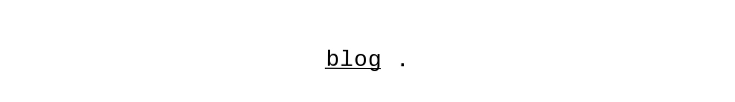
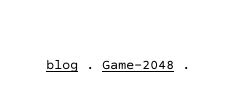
+ Game-2048 .

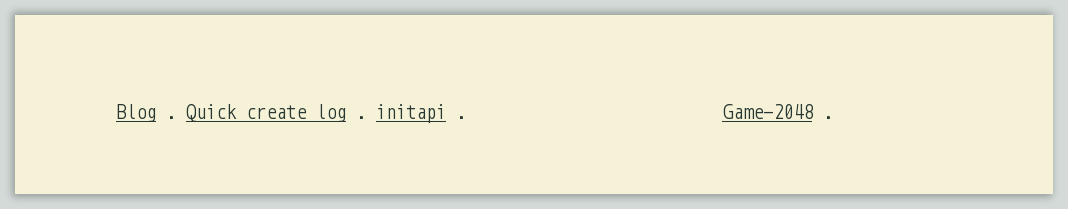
- blog .
+ Blog . Quick create log . initapi .

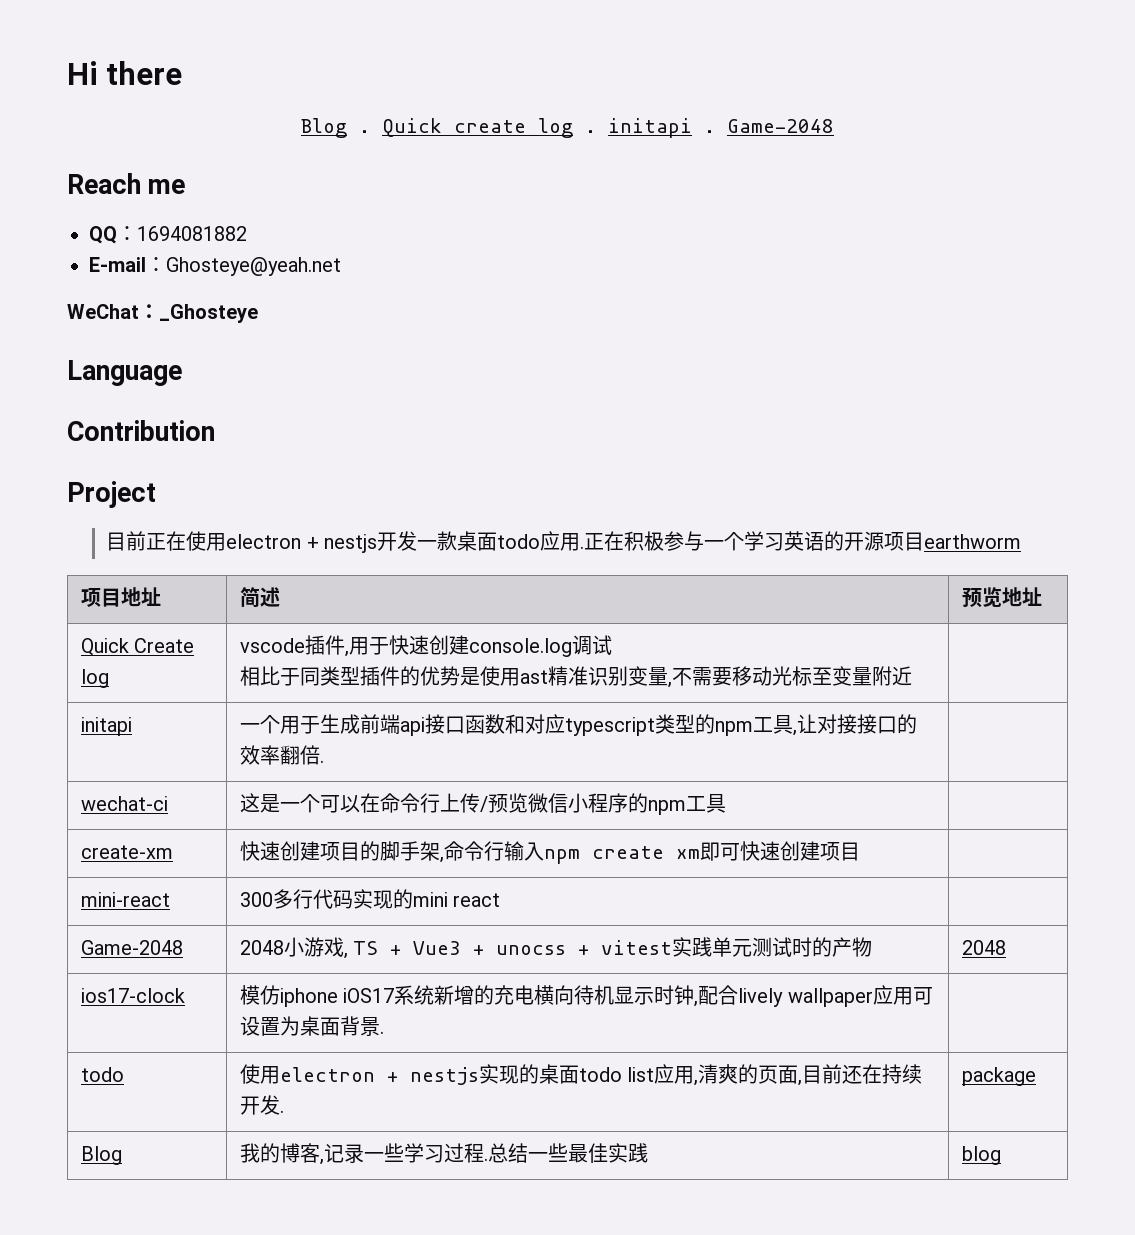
+ Hi there
- Quick create log . initapi . Game-2048 .
+ Quick create log . initapi . Game-2048
+ Reach me
+ QQ：1694081882
+ E-mail：Ghosteye@yeah.net
+ WeChat：_Ghosteye
+ Language
+ Contribution
+ Project
+ 目前正在使用electron + nestjs开发一款桌面todo应用.正在积极参与一个学习英语的开源项目earthworm
+ 项目地址 | 简述 | 预览地址
+ Quick Create log | vscode插件,用于快速创建console.log调试
+ 相比于同类型插件的优势是使用ast精准识别变量,不需要移动光标至变量附近 |
+ initapi | 一个用于生成前端api接口函数和对应typescript类型的npm工具,让对接接口的效率翻倍. |
+ wechat-ci | 这是一个可以在命令行上传/预览微信小程序的npm工具 |
+ create-xm | 快速创建项目的脚手架,命令行输入npm create xm即可快速创建项目 |
+ mini-react | 300多行代码实现的mini react |
+ Game-2048 | 2048小游戏, TS + Vue3 + unocss + vitest实践单元测试时的产物 | 2048
+ ios17-clock | 模仿iphone iOS17系统新增的充电横向待机显示时钟,配合lively wallpaper应用可设置为桌面背景. |
+ todo | 使用electron + nestjs实现的桌面todo list应用,清爽的页面,目前还在持续开发. | package
+ Blog | 我的博客,记录一些学习过程.总结一些最佳实践 | blog

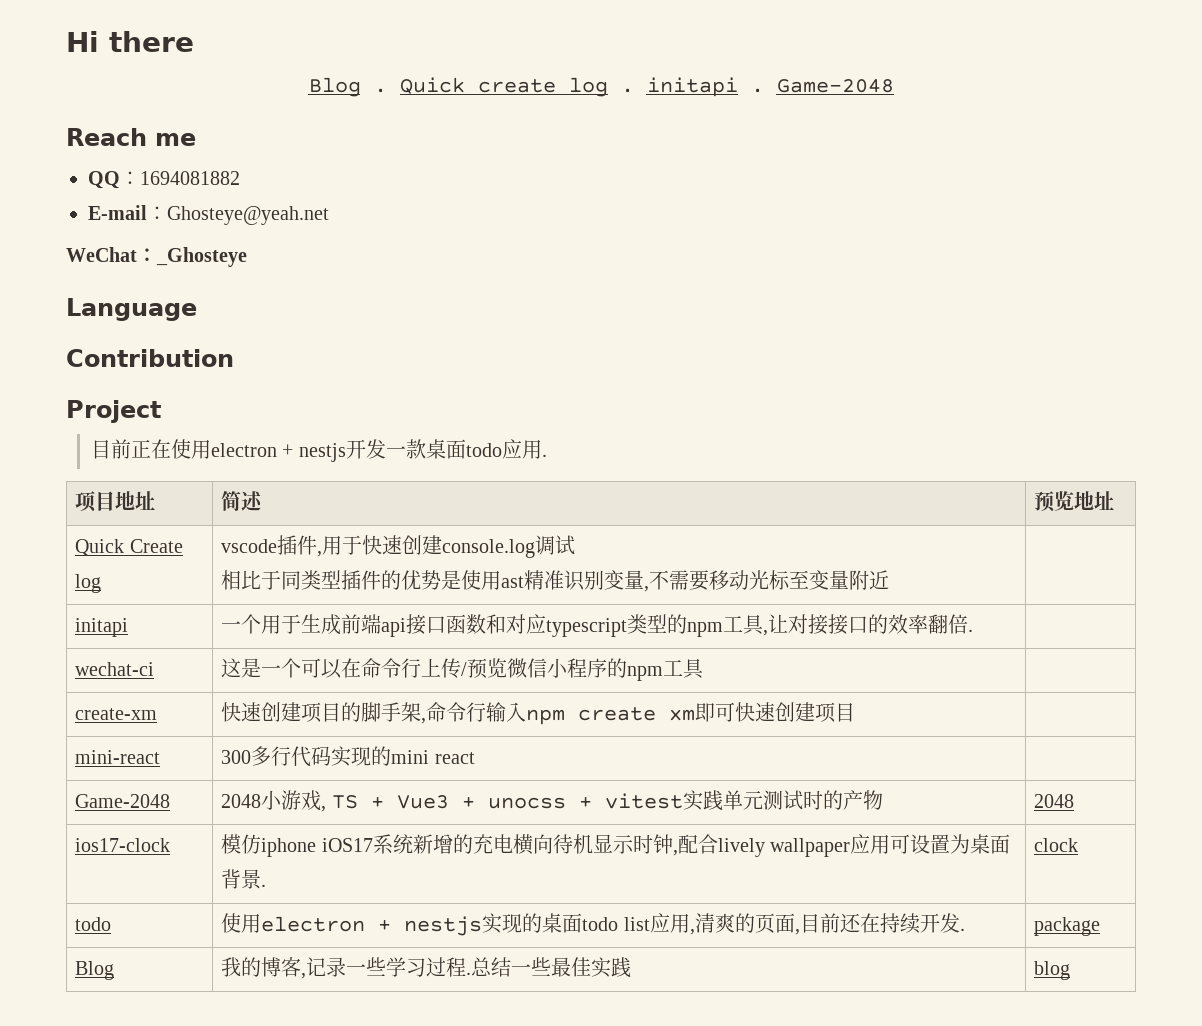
- 正在积极参与一个学习英语的开源项目earthworm
- ios17-clock | 模仿iphone iOS17系统新增的充电横向待机显示时钟,配合lively wallpaper应用可设置为桌面背景. |
+ ios17-clock | 模仿iphone iOS17系统新增的充电横向待机显示时钟,配合lively wallpaper应用可设置为桌面背景. | clock

